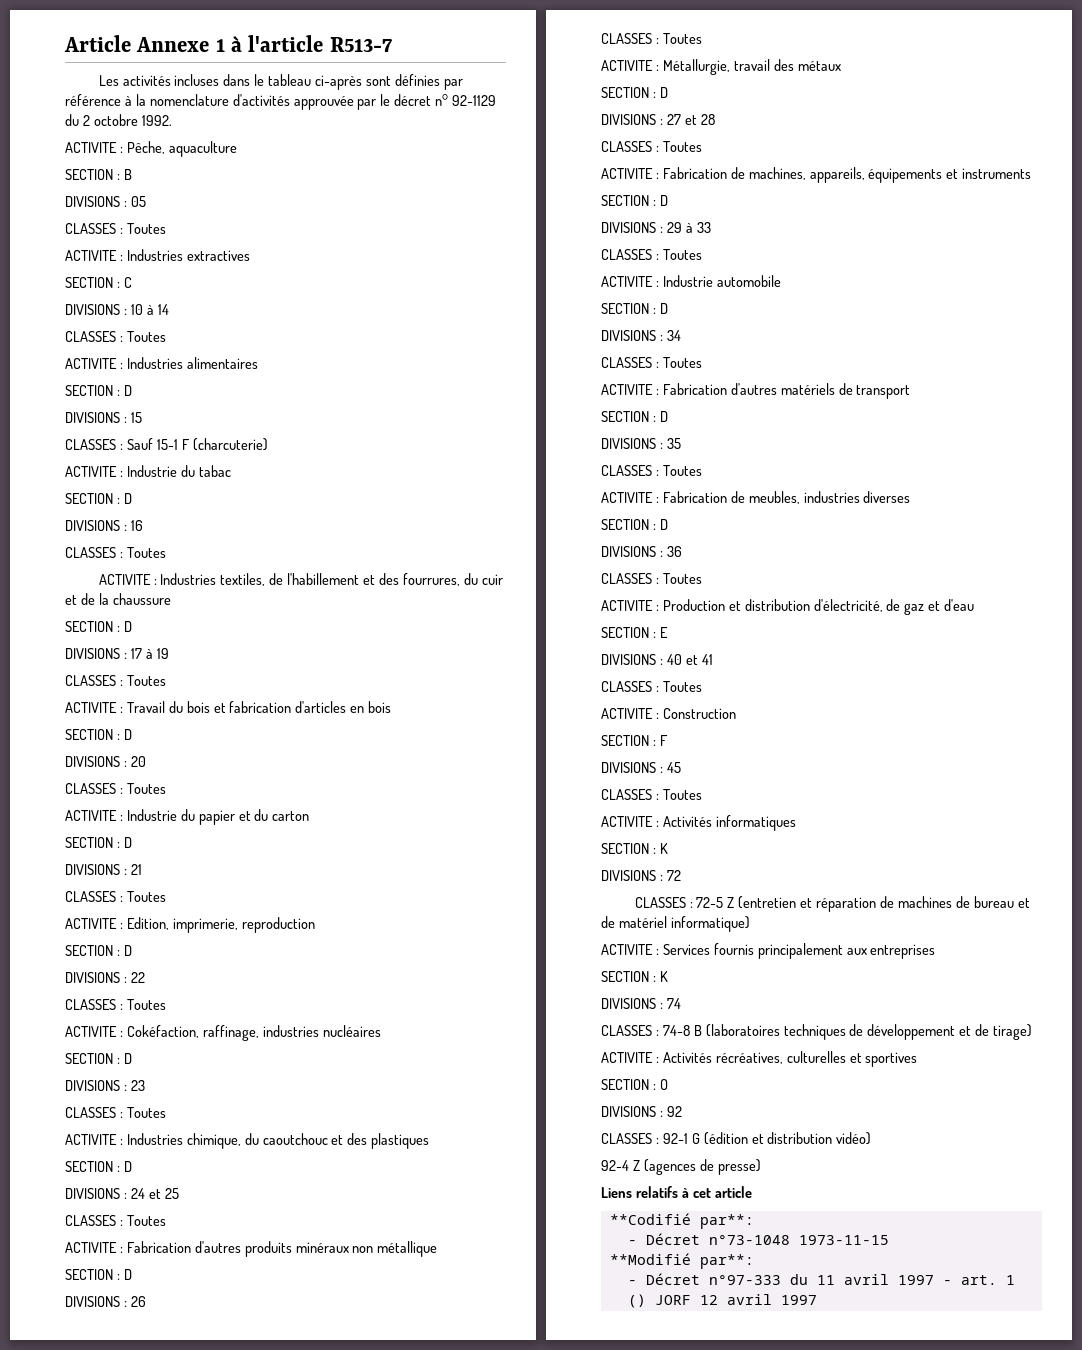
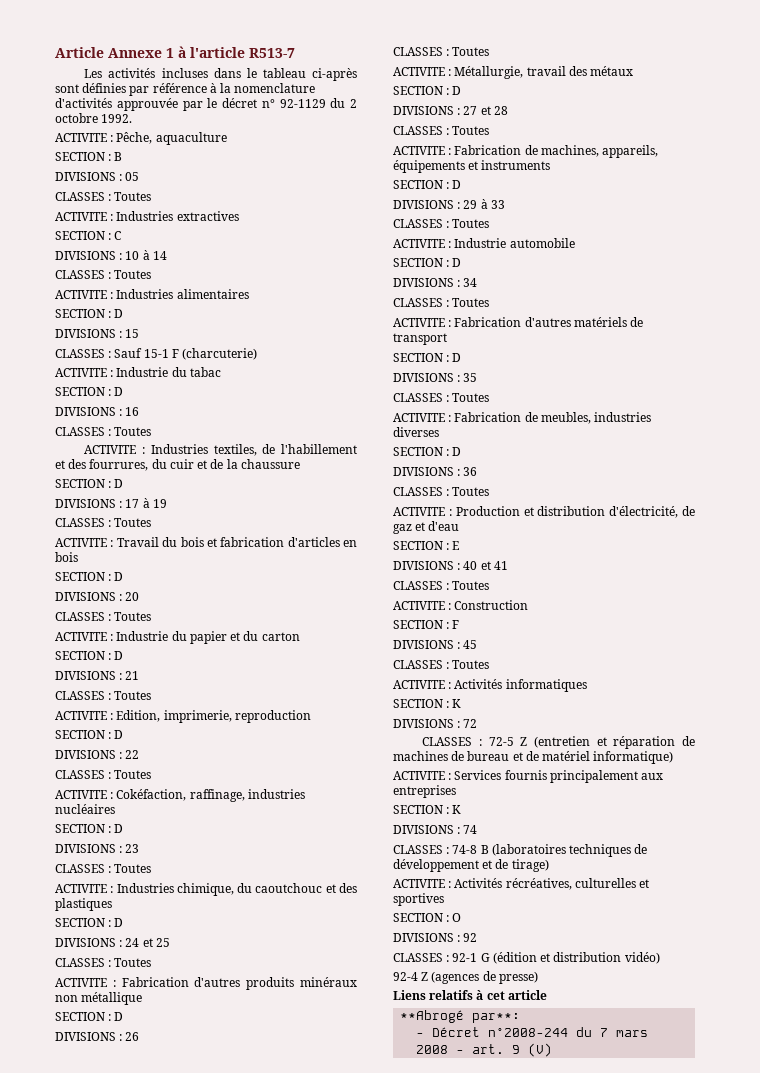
- **Codifié par**:
- - Décret n°73-1048 1973-11-15
- **Modifié par**:
- - Décret n°97-333 du 11 avril 1997 - art. 1 () JORF 12 avril 1997
+ **Abrogé par**:
+ - Décret n°2008-244 du 7 mars 2008 - art. 9 (V)

